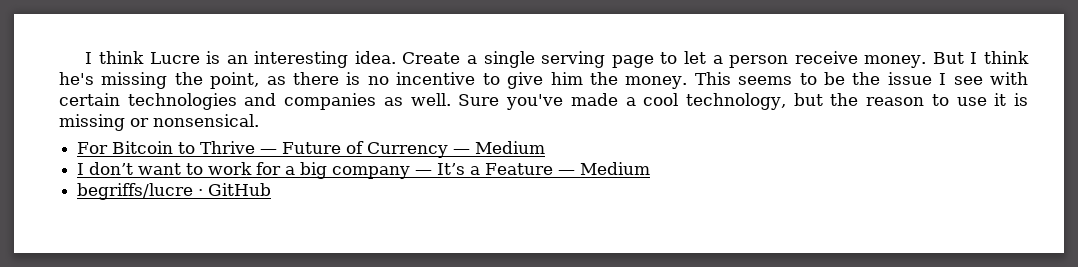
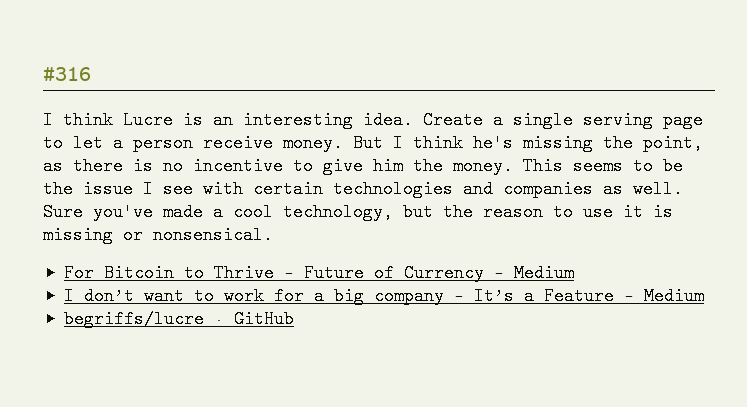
+ #316

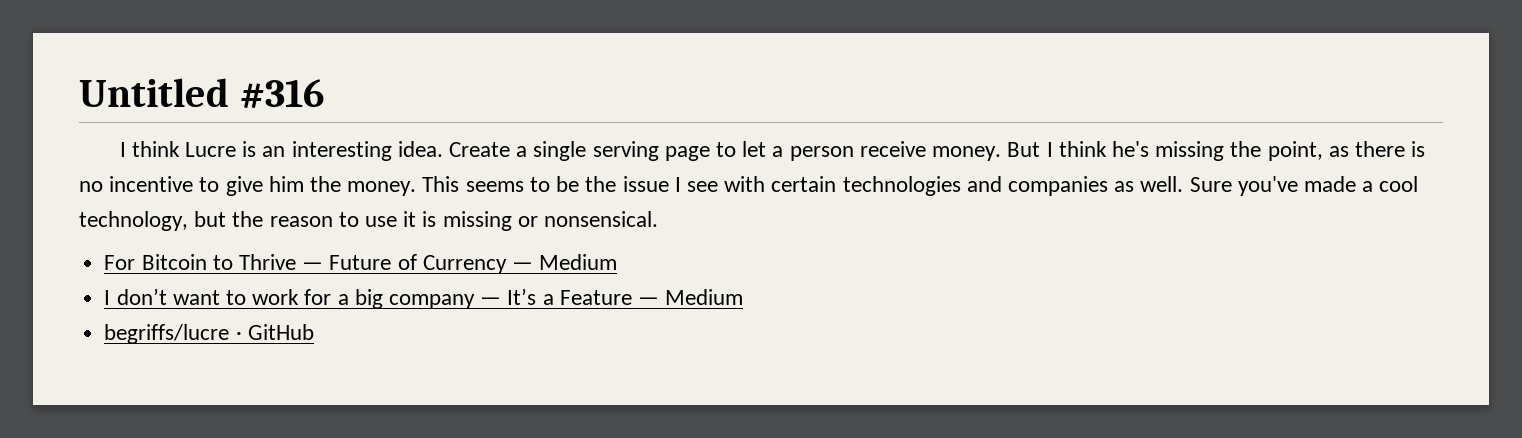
- #316
+ Untitled #316

